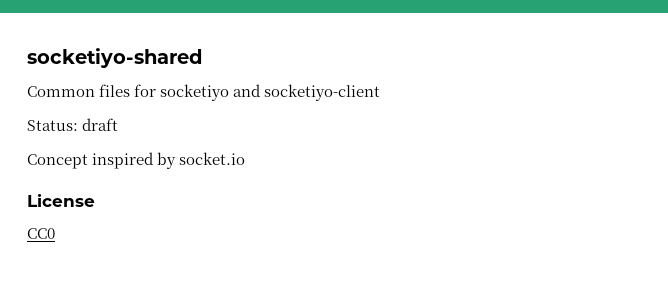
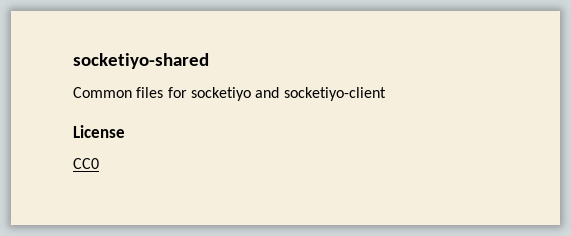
- Status: draft
- Concept inspired by socket.io

